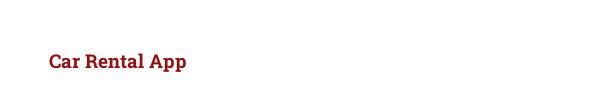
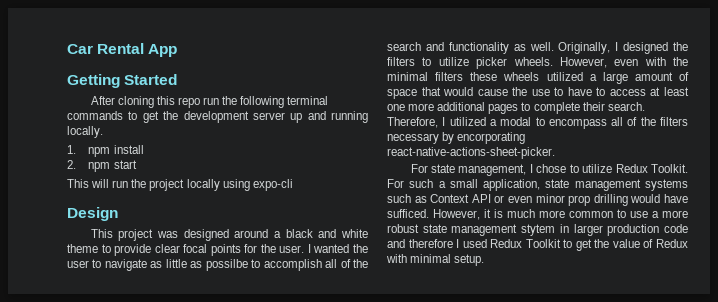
+ Getting Started
+ After cloning this repo run the following terminal commands to get the development server up and running locally.
+ 1. npm install
+ 2. npm start
+ This will run the project locally using expo-cli
+ Design
+ This project was designed around a black and white theme to provide clear focal points for the user. I wanted the user to navigate as little as possilbe to accomplish all of the search and functionality as well. Originally, I designed the filters to utilize picker wheels. However, even with the minimal filters these wheels utilized a large amount of space that would cause the use to have to access at least one more additional pages to complete their search. Therefore, I utilized a modal to encompass all of the filters necessary by encorporating react-native-actions-sheet-picker.
+ For state management, I chose to utilize Redux Toolkit. For such a small application, state management systems such as Context API or even minor prop drilling would have sufficed. However, it is much more common to use a more robust state management stytem in larger production code and therefore I used Redux Toolkit to get the value of Redux with minimal setup.

